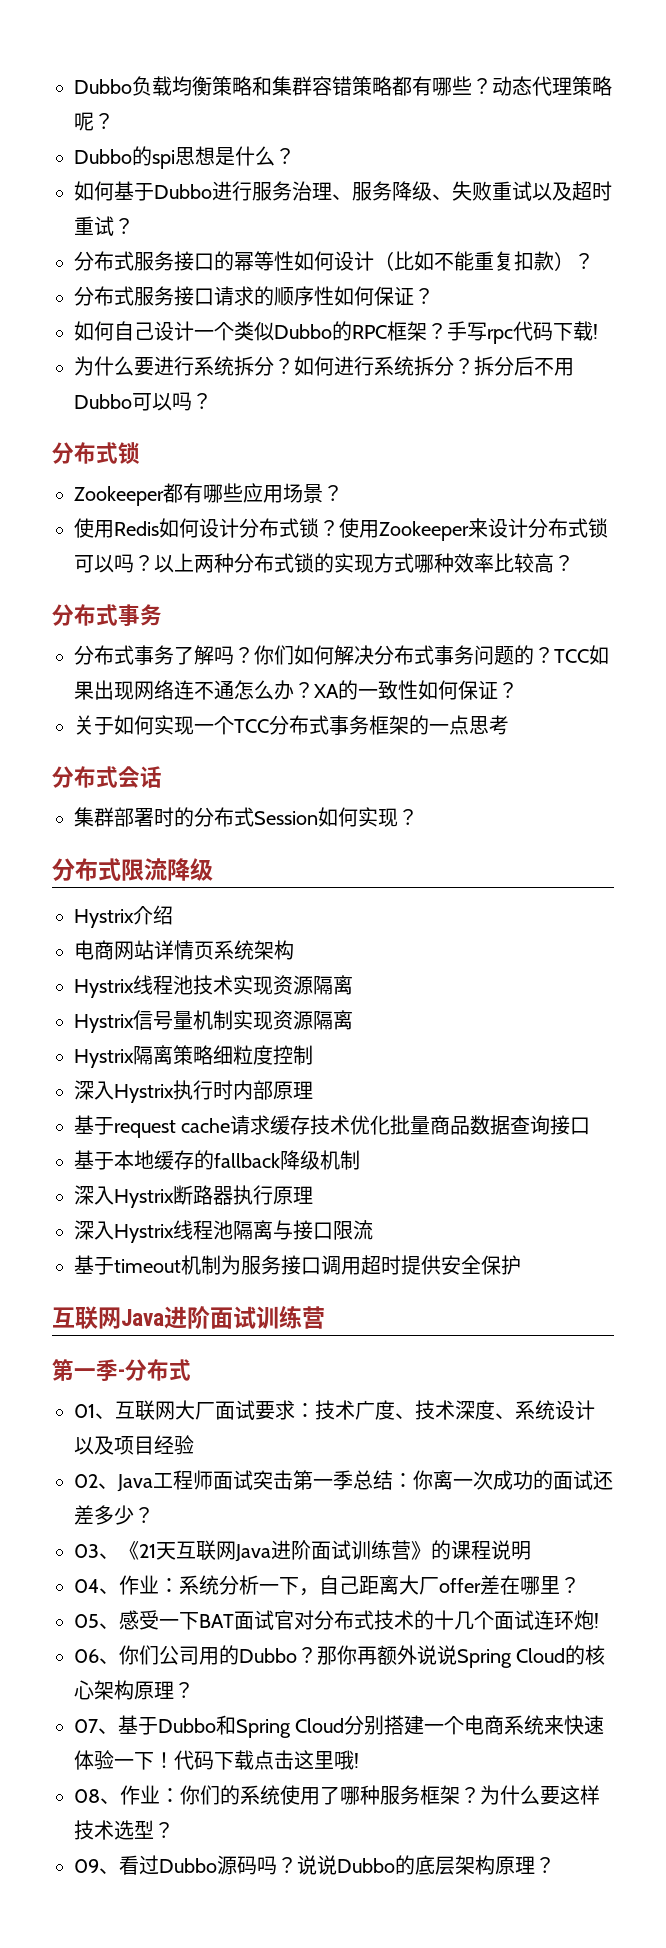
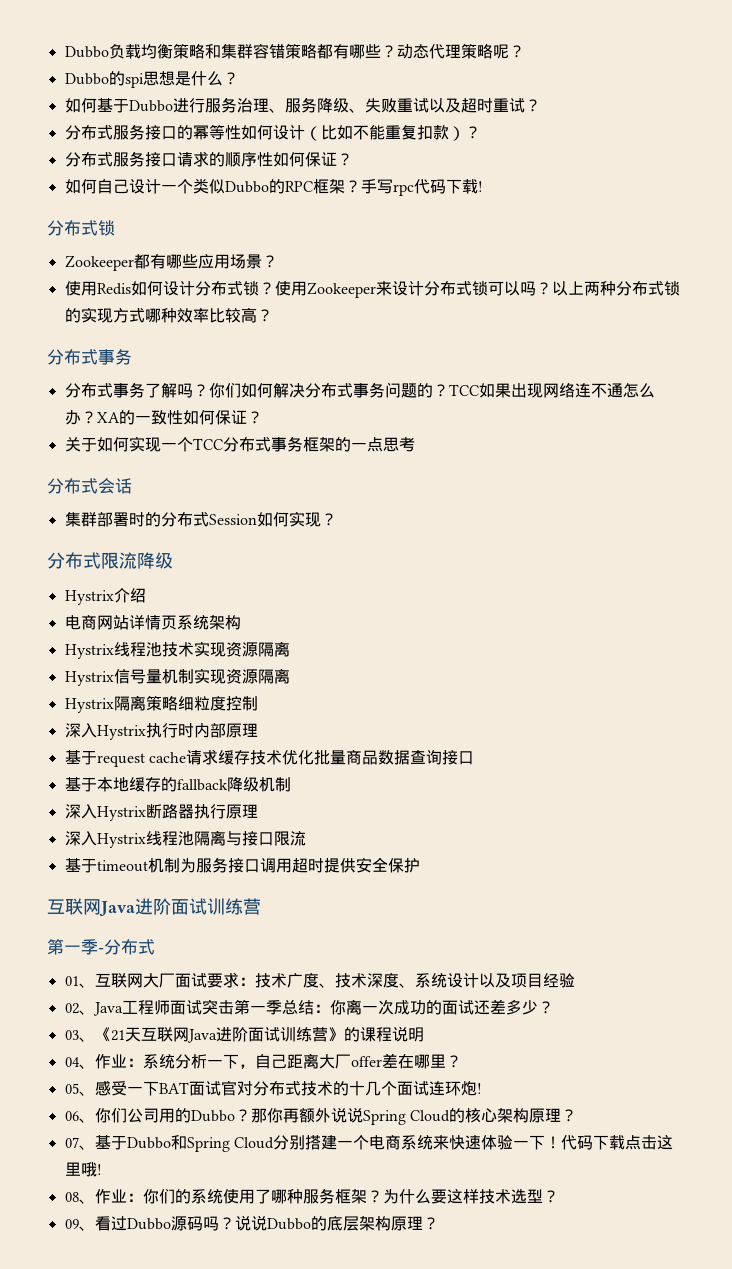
- 为什么要进行系统拆分？如何进行系统拆分？拆分后不用Dubbo可以吗？

